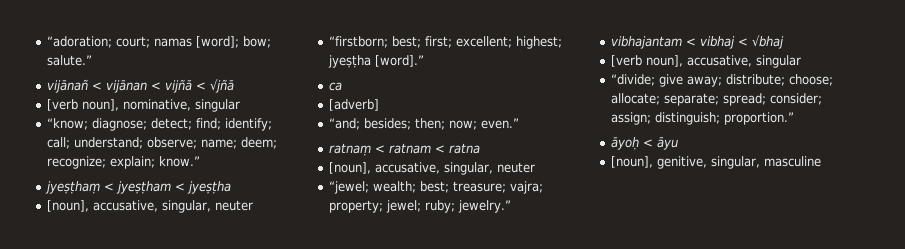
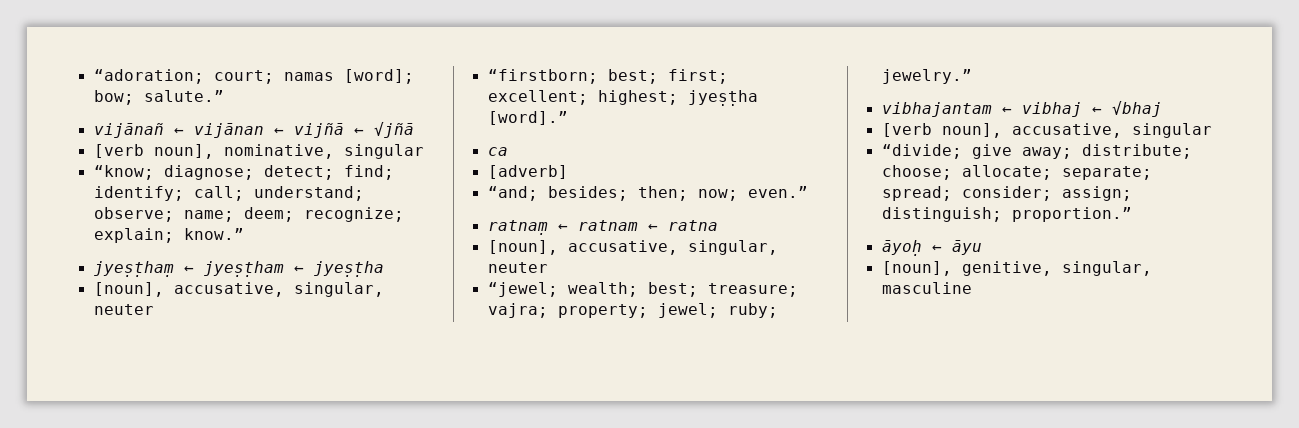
- vijānañ < vijānan < vijñā < √jñā
+ vijānañ ← vijānan ← vijñā ← √jñā
- jyeṣṭhaṃ < jyeṣṭham < jyeṣṭha
+ jyeṣṭhaṃ ← jyeṣṭham ← jyeṣṭha
- ratnaṃ < ratnam < ratna
+ ratnaṃ ← ratnam ← ratna
- vibhajantam < vibhaj < √bhaj
+ vibhajantam ← vibhaj ← √bhaj
- āyoḥ < āyu
+ āyoḥ ← āyu

